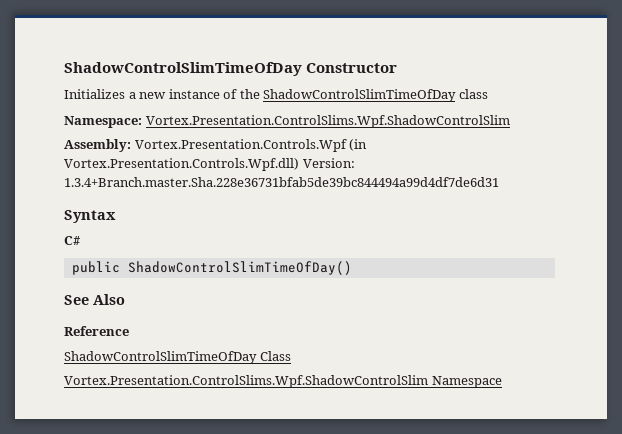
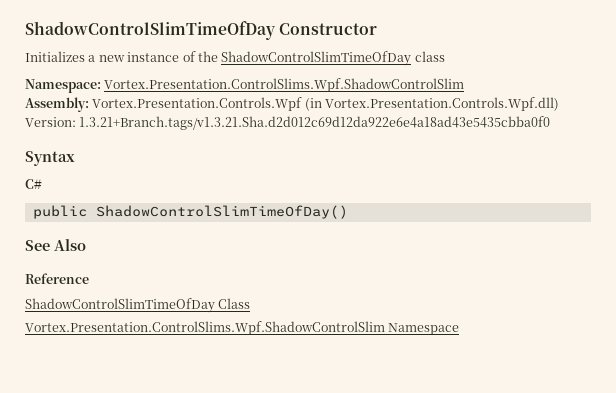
- Assembly: Vortex.Presentation.Controls.Wpf (in Vortex.Presentation.Controls.Wpf.dll) Version: 1.3.4+Branch.master.Sha.228e36731bfab5de39bc844494a99d4df7de6d31
+ Assembly: Vortex.Presentation.Controls.Wpf (in Vortex.Presentation.Controls.Wpf.dll) Version: 1.3.21+Branch.tags/v1.3.21.Sha.d2d012c69d12da922e6e4a18ad43e5435cbba0f0

